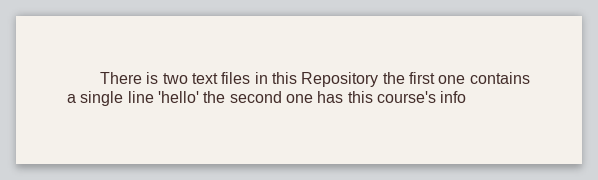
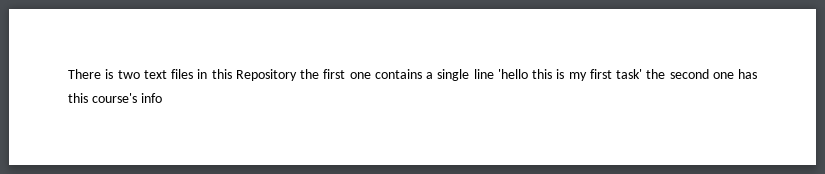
- There is two text files in this Repository the first one contains a single line 'hello' the second one has this course's info
+ There is two text files in this Repository the first one contains a single line 'hello this is my first task' the second one has this course's info

